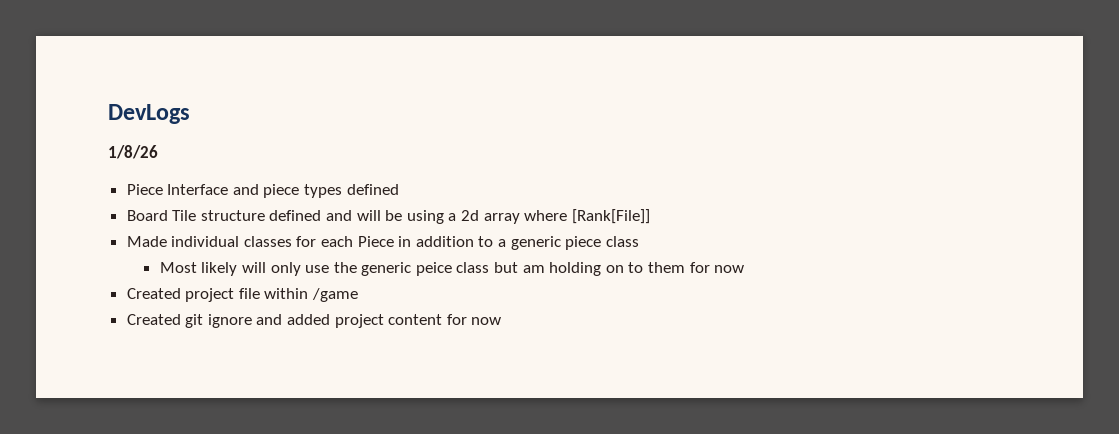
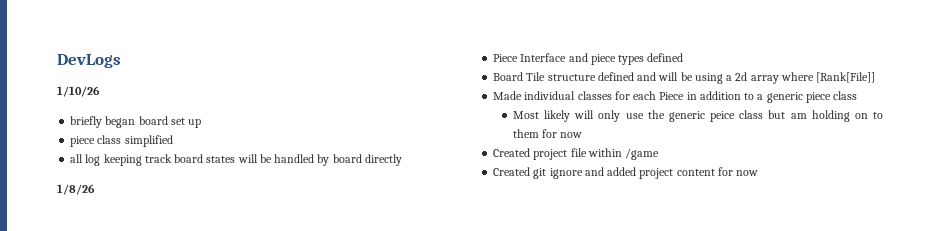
+ 1/10/26
+ briefly began board set up
+ piece class simplified
+ all log keeping track board states will be handled by board directly

